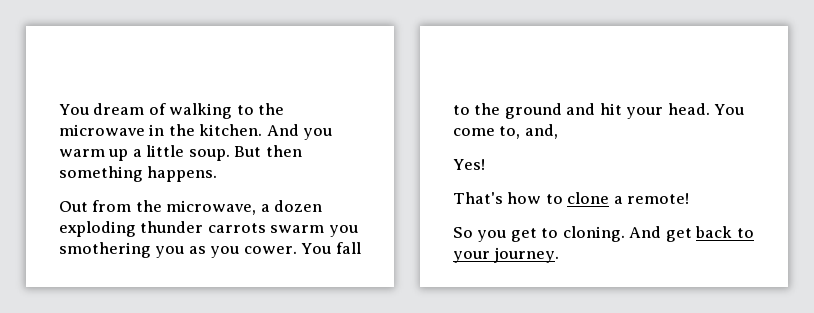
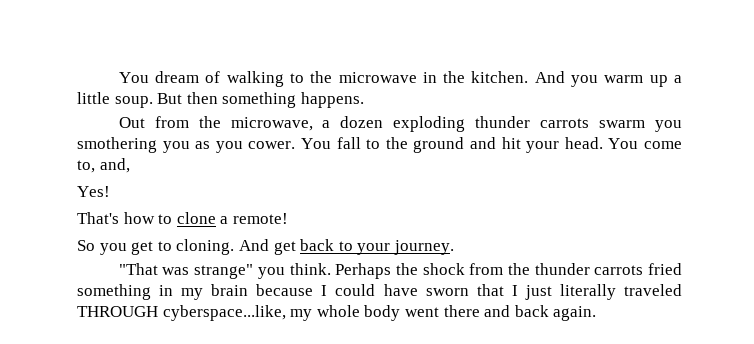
+ "That was strange" you think. Perhaps the shock from the thunder carrots fried something in my brain because I could have sworn that I just literally traveled THROUGH cyberspace...like, my whole body went there and back again.

